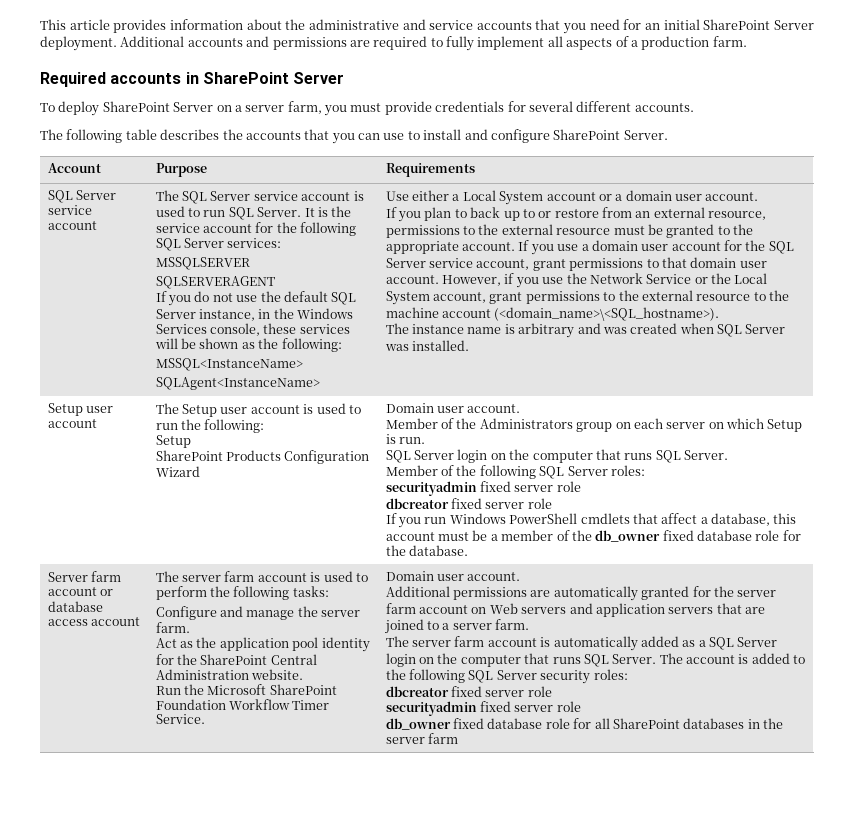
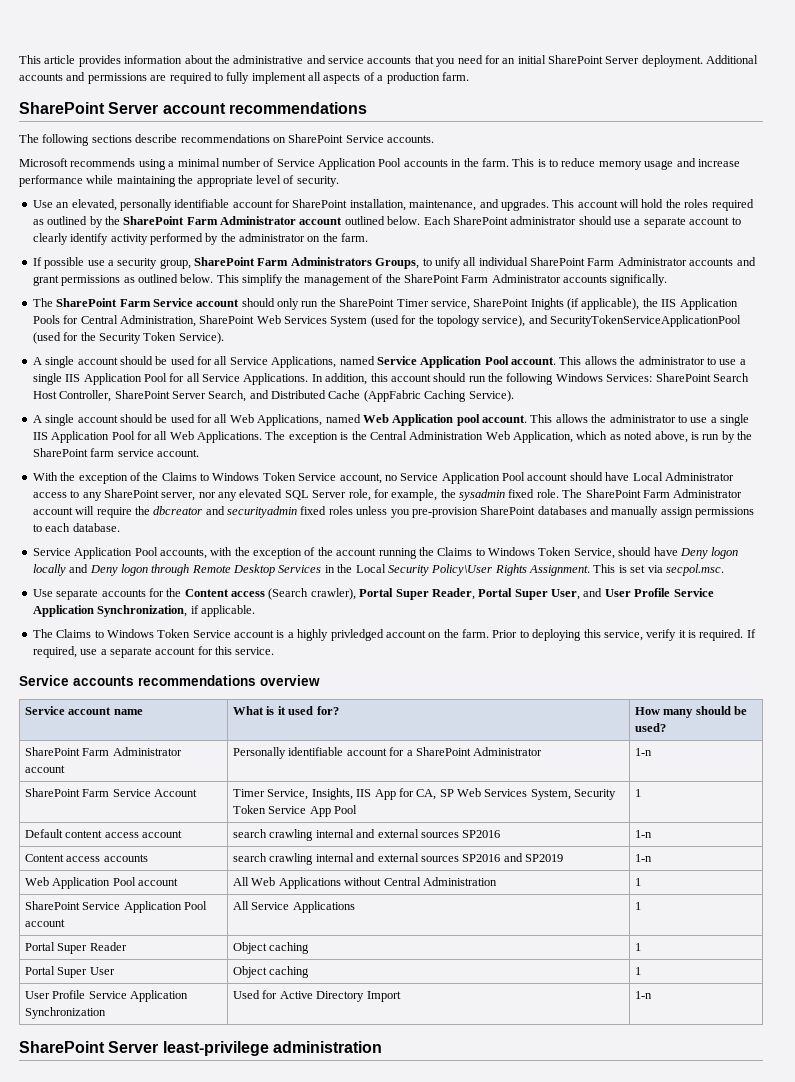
- Required accounts in SharePoint Server
- To deploy SharePoint Server on a server farm, you must provide credentials for several different accounts.
- The following table describes the accounts that you can use to install and configure SharePoint Server.
- Account | Purpose | Requirements
- SQL Server service account | The SQL Server service account is used to run SQL Server. It is the service account for the following SQL Server services:
- MSSQLSERVER
- SQLSERVERAGENT
- If you do not use the default SQL Server instance, in the Windows Services console, these services will be shown as the following:
- MSSQL<InstanceName>
- SQLAgent<InstanceName> | Use either a Local System account or a domain user account.
- If you plan to back up to or restore from an external resource, permissions to the external resource must be granted to the appropriate account. If you use a domain user account for the SQL Server service account, grant permissions to that domain user account. However, if you use the Network Service or the Local System account, grant permissions to the external resource to the machine account (<domain_name>\<SQL_hostname>).
- The instance name is arbitrary and was created when SQL Server was installed.
- Setup user account | The Setup user account is used to run the following:
- Setup
- SharePoint Products Configuration Wizard | Domain user account.
- Member of the Administrators group on each server on which Setup is run.
- SQL Server login on the computer that runs SQL Server.
- Member of the following SQL Server roles:
- securityadmin fixed server role
- dbcreator fixed server role
- If you run Windows PowerShell cmdlets that affect a database, this account must be a member of the db_owner fixed database role for the database.
- Server farm account or database access account | The server farm account is used to perform the following tasks:
- Configure and manage the server farm.
- Act as the application pool identity for the SharePoint Central Administration website.
- Run the Microsoft SharePoint Foundation Workflow Timer Service. | Domain user account.
- Additional permissions are automatically granted for the server farm account on Web servers and application servers that are joined to a server farm.
- The server farm account is automatically added as a SQL Server login on the computer that runs SQL Server. The account is added to the following SQL Server security roles:
- dbcreator fixed server role
- securityadmin fixed server role
- db_owner fixed database role for all SharePoint databases in the server farm
+ SharePoint Server account recommendations
+ The following sections describe recommendations on SharePoint Service accounts.
+ Microsoft recommends using a minimal number of Service Application Pool accounts in the farm. This is to reduce memory usage and increase performance while maintaining the appropriate level of security.
+ Use an elevated, personally identifiable account for SharePoint installation, maintenance, and upgrades. This account will hold the roles required as outlined by the SharePoint Farm Administrator account outlined below. Each SharePoint administrator should use a separate account to clearly identify activity performed by the administrator on the farm.
+ If possible use a security group, SharePoint Farm Administrators Groups, to unify all individual SharePoint Farm Administrator accounts and grant permissions as outlined below. This simplify the management of the SharePoint Farm Administrator accounts significally.
+ The SharePoint Farm Service account should only run the SharePoint Timer service, SharePoint Inights (if applicable), the IIS Application Pools for Central Administration, SharePoint Web Services System (used for the topology service), and SecurityTokenServiceApplicationPool (used for the Security Token Service).
+ A single account should be used for all Service Applications, named Service Application Pool account. This allows the administrator to use a single IIS Application Pool for all Service Applications. In addition, this account should run the following Windows Services: SharePoint Search Host Controller, SharePoint Server Search, and Distributed Cache (AppFabric Caching Service).
+ A single account should be used for all Web Applications, named Web Application pool account. This allows the administrator to use a single IIS Application Pool for all Web Applications. The exception is the Central Administration Web Application, which as noted above, is run by the SharePoint farm service account.
+ With the exception of the Claims to Windows Token Service account, no Service Application Pool account should have Local Administrator access to any SharePoint server, nor any elevated SQL Server role, for example, the sysadmin fixed role. The SharePoint Farm Administrator account will require the dbcreator and securityadmin fixed roles unless you pre-provision SharePoint databases and manually assign permissions to each database.
+ Service Application Pool accounts, with the exception of the account running the Claims to Windows Token Service, should have Deny logon locally and Deny logon through Remote Desktop Services in the Local Security Policy\User Rights Assignment. This is set via secpol.msc.
+ Use separate accounts for the Content access (Search crawler), Portal Super Reader, Portal Super User, and User Profile Service Application Synchronization, if applicable.
+ The Claims to Windows Token Service account is a highly privledged account on the farm. Prior to deploying this service, verify it is required. If required, use a separate account for this service.
+ Service accounts recommendations overview
+ Service account name | What is it used for? | How many should be used?
+ SharePoint Farm Administrator account | Personally identifiable account for a SharePoint Administrator | 1-n
+ SharePoint Farm Service Account | Timer Service, Insights, IIS App for CA, SP Web Services System, Security Token Service App Pool | 1
+ Default content access account | search crawling internal and external sources SP2016 | 1-n
+ Content access accounts | search crawling internal and external sources SP2016 and SP2019 | 1-n
+ Web Application Pool account | All Web Applications without Central Administration | 1
+ SharePoint Service Application Pool account | All Service Applications | 1
+ Portal Super Reader | Object caching | 1
+ Portal Super User | Object caching | 1
+ User Profile Service Application Synchronization | Used for Active Directory Import | 1-n
+ SharePoint Server least-privilege administration

